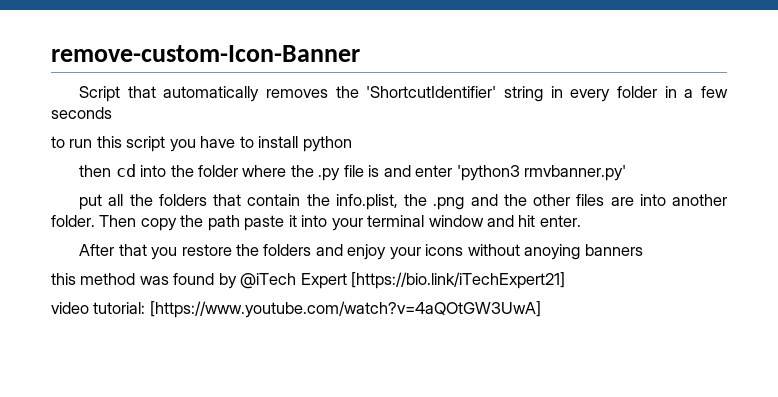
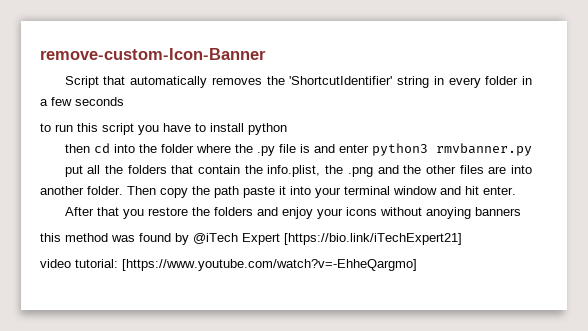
- then cd into the folder where the .py file is and enter 'python3 rmvbanner.py'
+ then cd into the folder where the .py file is and enter python3 rmvbanner.py
- video tutorial: [https://www.youtube.com/watch?v=4aQOtGW3UwA]
+ video tutorial: [https://www.youtube.com/watch?v=-EhheQargmo]

